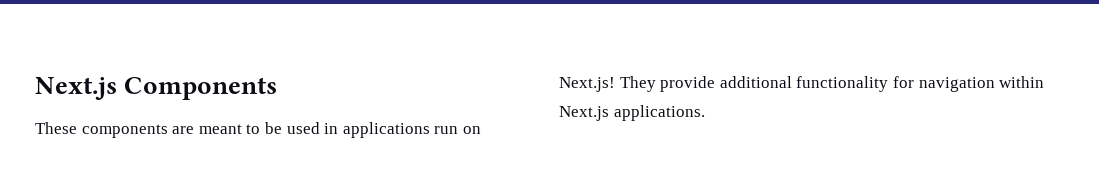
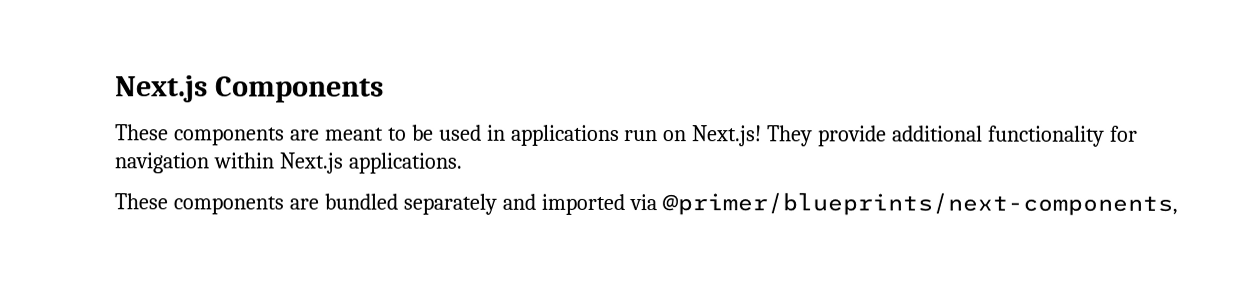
+ These components are bundled separately and imported via @primer/blueprints/next-components,

